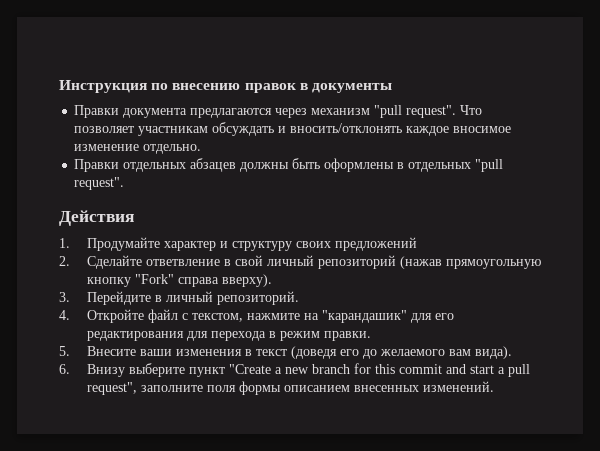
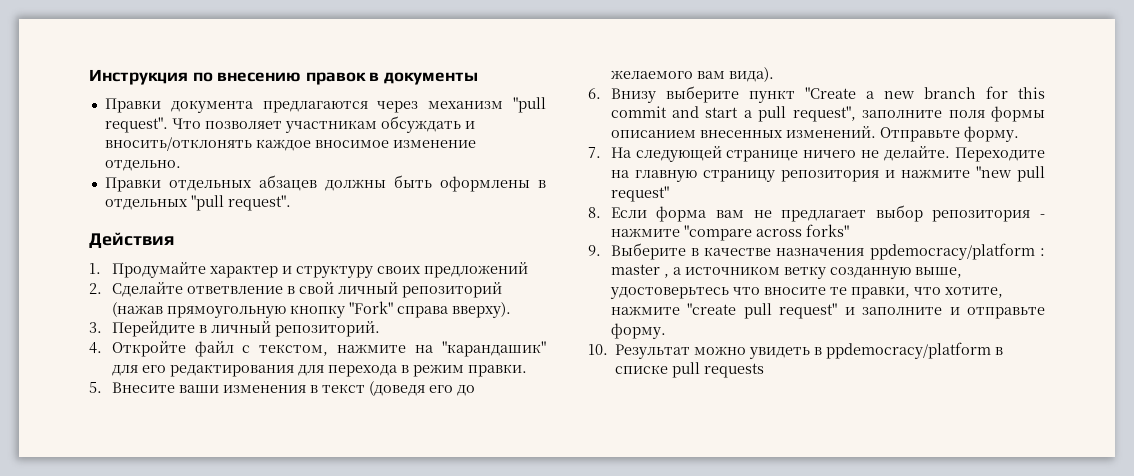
+ Отправьте форму.
+ 7. На следующей странице ничего не делайте. Переходите на главную страницу репозитория и нажмите "new pull request"
+ 8. Если форма вам не предлагает выбор репозитория - нажмите "compare across forks"
+ 9. Выберите в качестве назначения ppdemocracy/platform : master , а источником ветку созданную выше, удостоверьтесь что вносите те правки, что хотите, нажмите "create pull request" и заполните и отправьте форму.
+ 10. Результат можно увидеть в ppdemocracy/platform в списке pull requests

